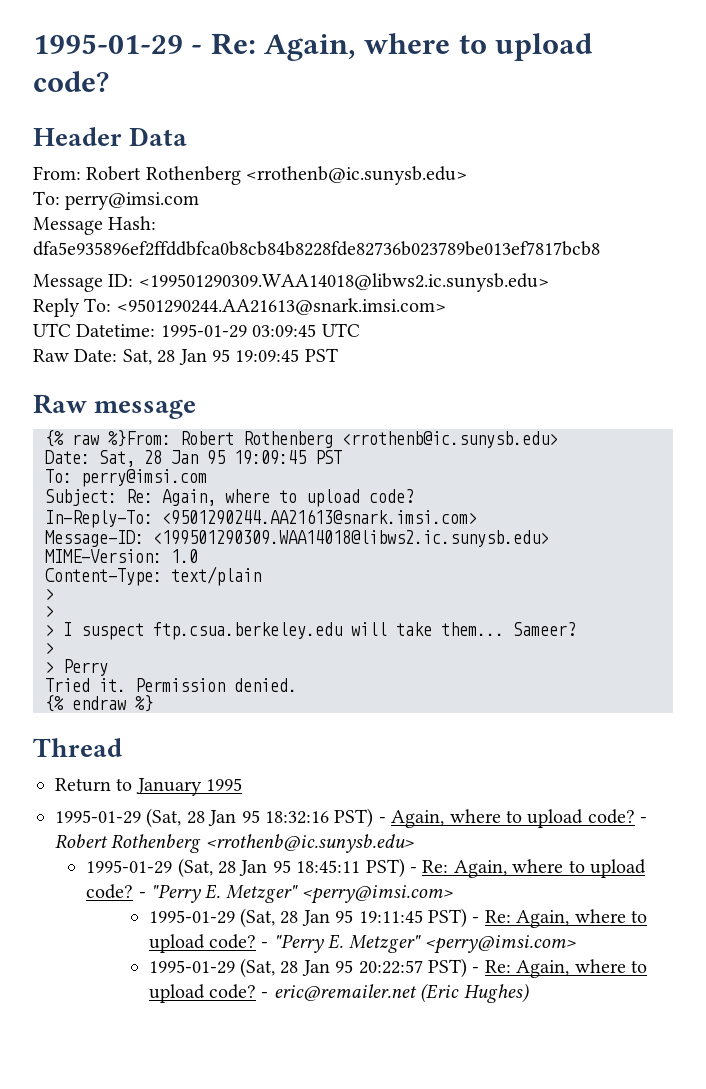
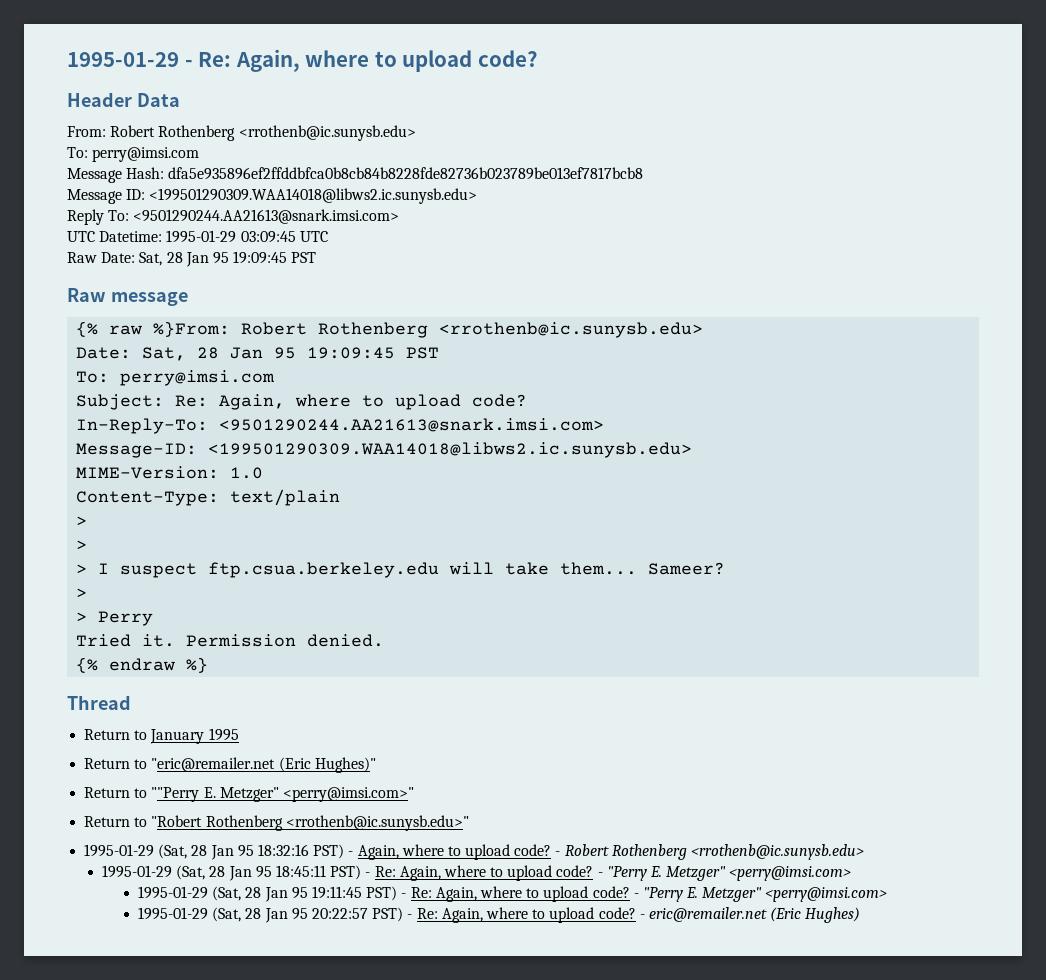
+ Return to "eric@remailer.net (Eric Hughes)"
+ Return to ""Perry E. Metzger" <perry@imsi.com>"
+ Return to "Robert Rothenberg <rrothenb@ic.sunysb.edu>"

